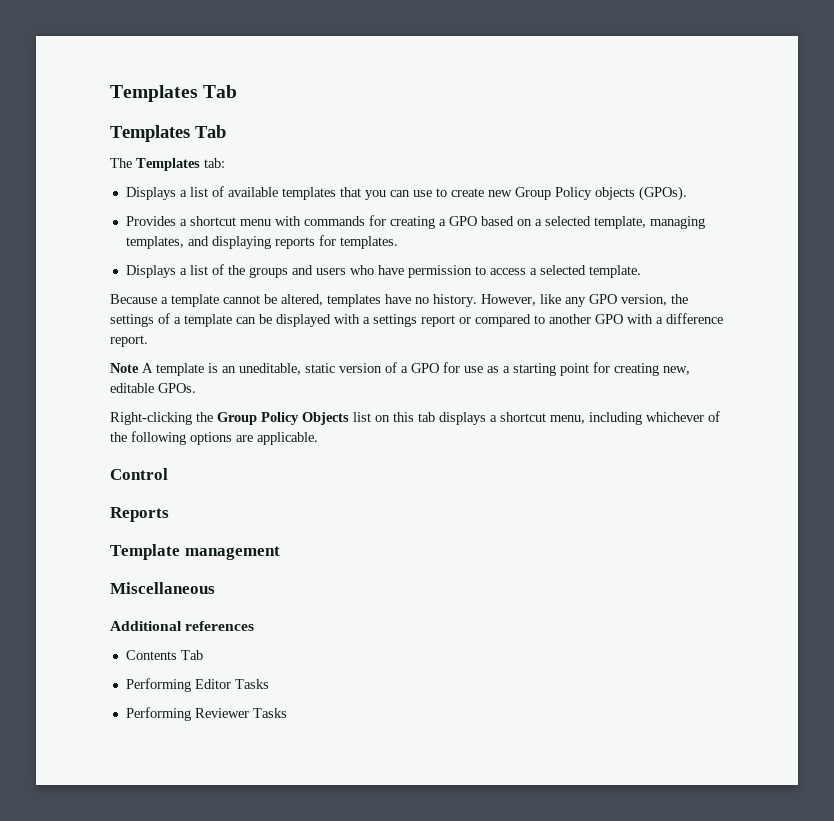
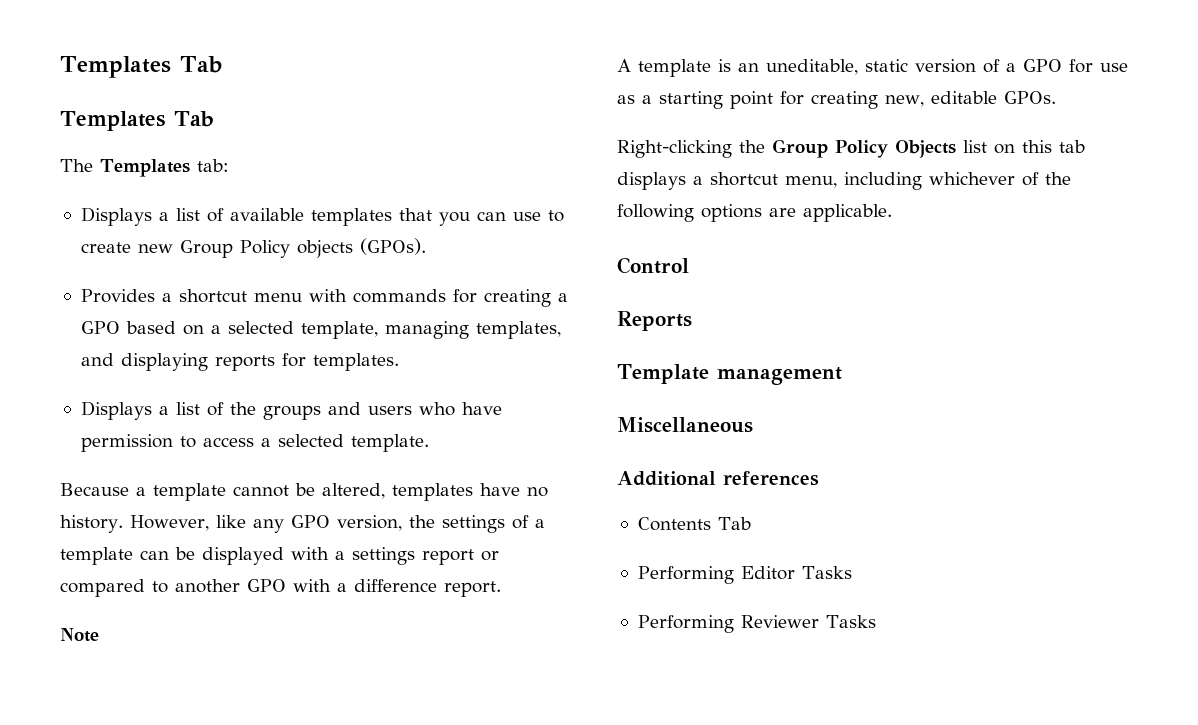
- Note A template is an uneditable, static version of a GPO for use as a starting point for creating new, editable GPOs.
+ Note
+ A template is an uneditable, static version of a GPO for use as a starting point for creating new, editable GPOs.

